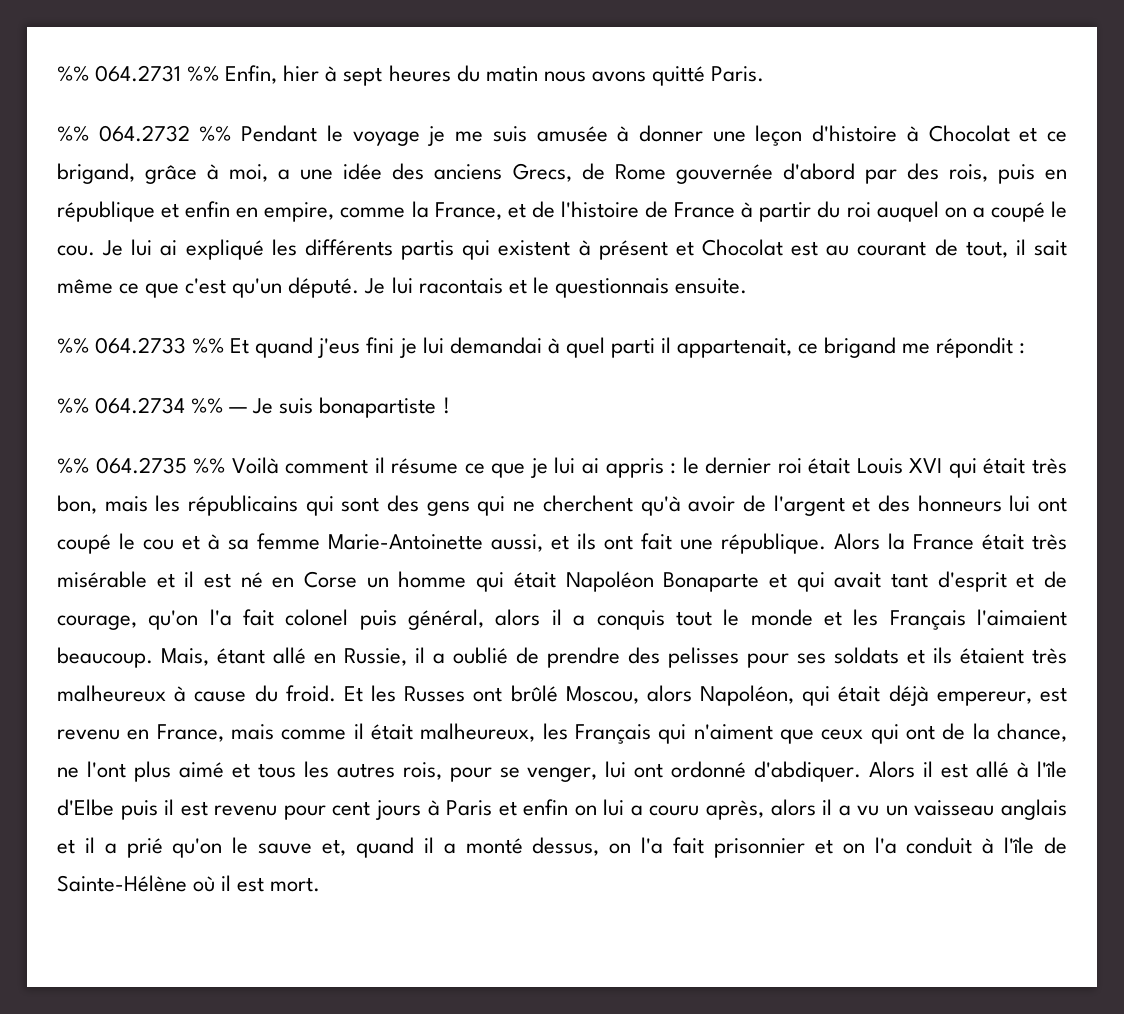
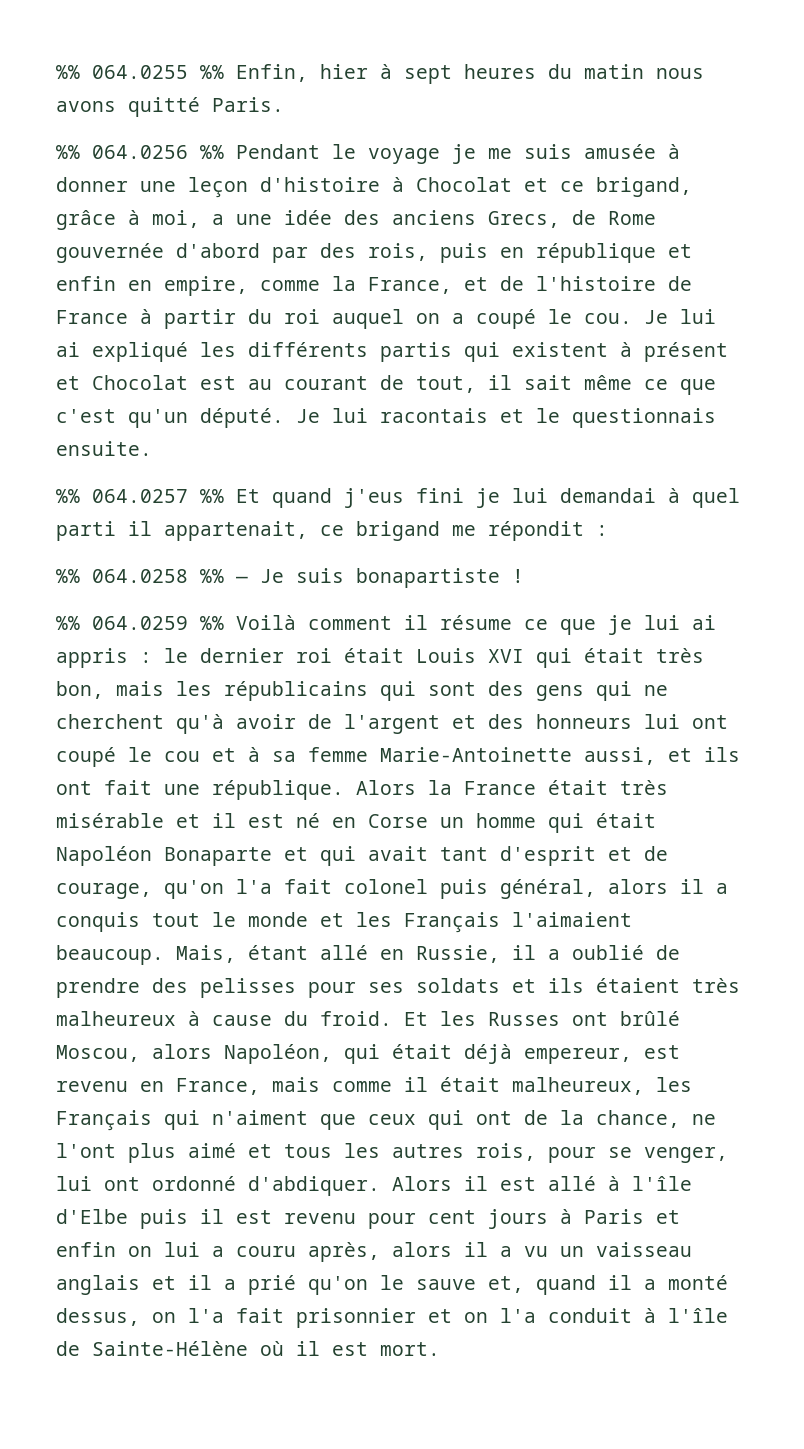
- %% 064.2731 %% Enfin, hier à sept heures du matin nous avons quitté Paris.
+ %% 064.0255 %% Enfin, hier à sept heures du matin nous avons quitté Paris.
- %% 064.2732 %% Pendant le voyage je me suis amusée à donner une leçon d'histoire à Chocolat et ce brigand, grâce à moi, a une idée des anciens Grecs, de Rome gouvernée d'abord par des rois, puis en république et enfin en empire, comme la France, et de l'histoire de France à partir du roi auquel on a coupé le cou.
+ %% 064.0256 %% Pendant le voyage je me suis amusée à donner une leçon d'histoire à Chocolat et ce brigand, grâce à moi, a une idée des anciens Grecs, de Rome gouvernée d'abord par des rois, puis en république et enfin en empire, comme la France, et de l'histoire de France à partir du roi auquel on a coupé le cou.
- %% 064.2733 %% Et quand j'eus fini je lui demandai à quel parti il appartenait, ce brigand me répondit :
+ %% 064.0257 %% Et quand j'eus fini je lui demandai à quel parti il appartenait, ce brigand me répondit :
- %% 064.2734 %% — Je suis bonapartiste !
+ %% 064.0258 %% — Je suis bonapartiste !
- %% 064.2735 %% Voilà comment il résume ce que je lui ai appris : le dernier roi était Louis XVI qui était très bon, mais les républicains qui sont des gens qui ne cherchent qu'à avoir de l'argent et des honneurs lui ont coupé le cou et à sa femme Marie-Antoinette aussi, et ils ont fait une république.
+ %% 064.0259 %% Voilà comment il résume ce que je lui ai appris : le dernier roi était Louis XVI qui était très bon, mais les républicains qui sont des gens qui ne cherchent qu'à avoir de l'argent et des honneurs lui ont coupé le cou et à sa femme Marie-Antoinette aussi, et ils ont fait une république.

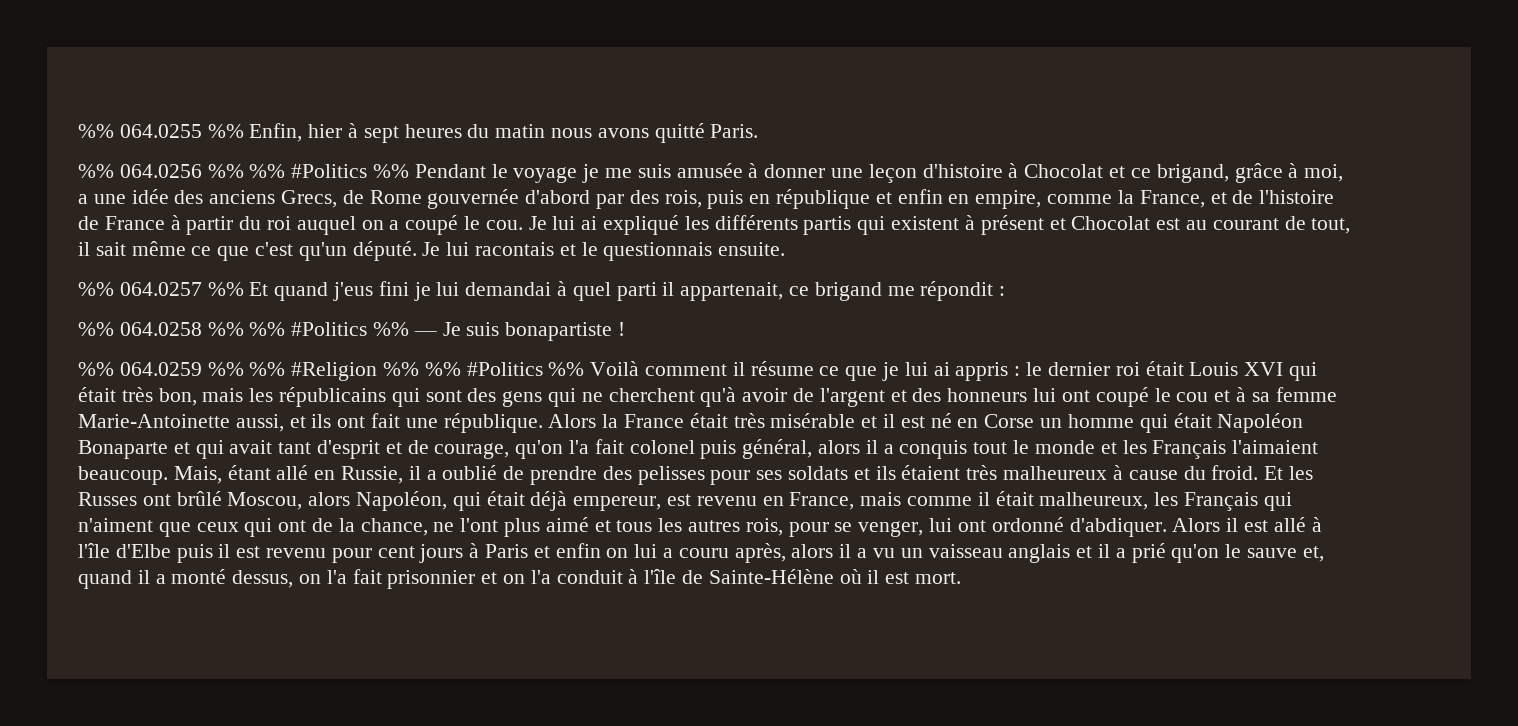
- %% 064.0256 %% Pendant le voyage je me suis amusée à donner une leçon d'histoire à Chocolat et ce brigand, grâce à moi, a une idée des anciens Grecs, de Rome gouvernée d'abord par des rois, puis en république et enfin en empire, comme la France, et de l'histoire de France à partir du roi auquel on a coupé le cou.
+ %% 064.0256 %% %% #Politics %% Pendant le voyage je me suis amusée à donner une leçon d'histoire à Chocolat et ce brigand, grâce à moi, a une idée des anciens Grecs, de Rome gouvernée d'abord par des rois, puis en république et enfin en empire, comme la France, et de l'histoire de France à partir du roi auquel on a coupé le cou.
- %% 064.0258 %% — Je suis bonapartiste !
+ %% 064.0258 %% %% #Politics %% — Je suis bonapartiste !
- %% 064.0259 %% Voilà comment il résume ce que je lui ai appris : le dernier roi était Louis XVI qui était très bon, mais les républicains qui sont des gens qui ne cherchent qu'à avoir de l'argent et des honneurs lui ont coupé le cou et à sa femme Marie-Antoinette aussi, et ils ont fait une république.
+ %% 064.0259 %% %% #Religion %% %% #Politics %% Voilà comment il résume ce que je lui ai appris : le dernier roi était Louis XVI qui était très bon, mais les républicains qui sont des gens qui ne cherchent qu'à avoir de l'argent et des honneurs lui ont coupé le cou et à sa femme Marie-Antoinette aussi, et ils ont fait une république.

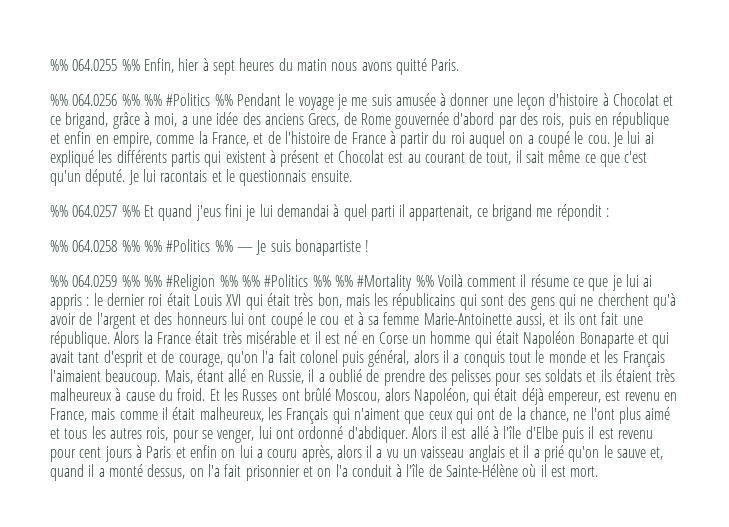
- %% 064.0259 %% %% #Religion %% %% #Politics %% Voilà comment il résume ce que je lui ai appris :
+ %% 064.0259 %% %% #Religion %% %% #Politics %% %% #Mortality %% Voilà comment il résume ce que je lui ai appris :

